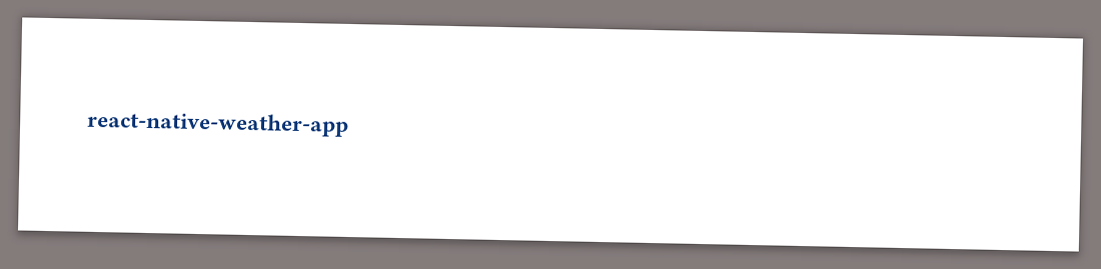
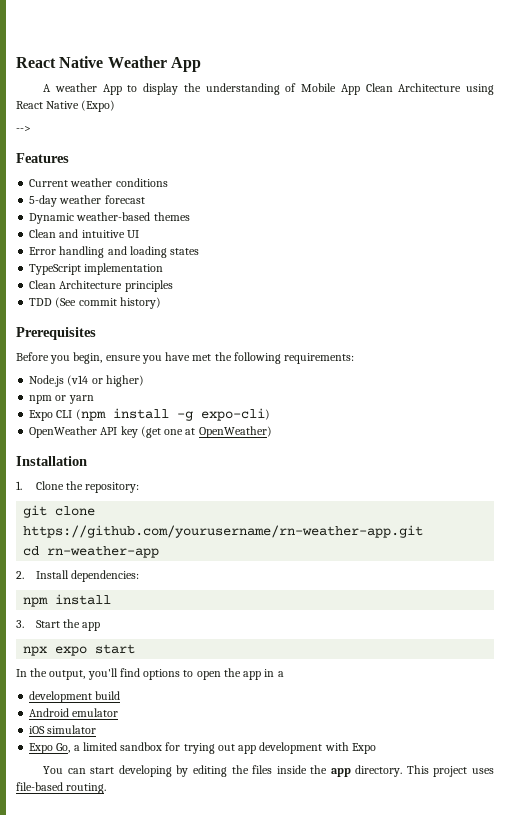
- react-native-weather-app
+ React Native Weather App
+ A weather App to display the understanding of Mobile App Clean Architecture using React Native (Expo)
+ -->
+ Features
+ Current weather conditions
+ 5-day weather forecast
+ Dynamic weather-based themes
+ Clean and intuitive UI
+ Error handling and loading states
+ TypeScript implementation
+ Clean Architecture principles
+ TDD (See commit history)
+ Prerequisites
+ Before you begin, ensure you have met the following requirements:
+ Node.js (v14 or higher)
+ npm or yarn
+ Expo CLI (npm install -g expo-cli)
+ OpenWeather API key (get one at OpenWeather)
+ Installation
+ 1. Clone the repository:
+ git clone https://github.com/yourusername/rn-weather-app.git
+ cd rn-weather-app
+ 2. Install dependencies:
+ npm install
+ 3. Start the app
+ npx expo start
+ In the output, you'll find options to open the app in a
+ development build
+ Android emulator
+ iOS simulator
+ Expo Go, a limited sandbox for trying out app development with Expo
+ You can start developing by editing the files inside the app directory. This project uses file-based routing.

